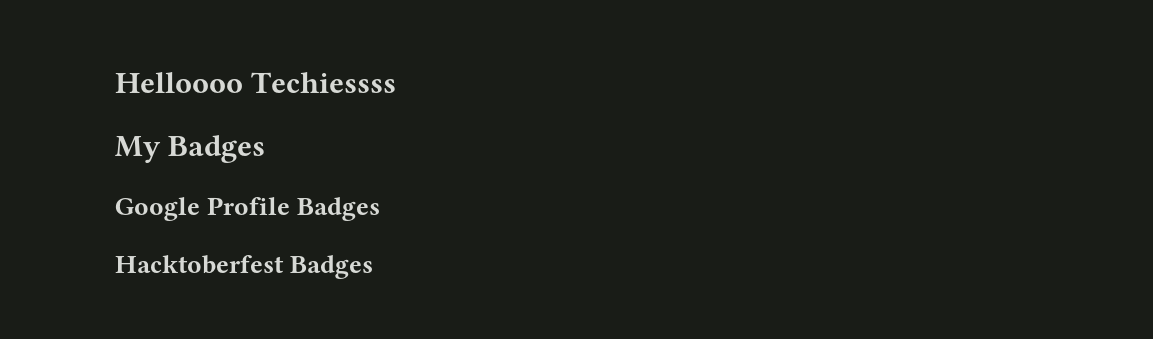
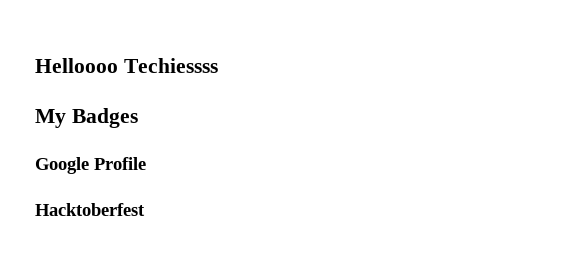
- Google Profile Badges
+ Google Profile
- Hacktoberfest Badges
+ Hacktoberfest

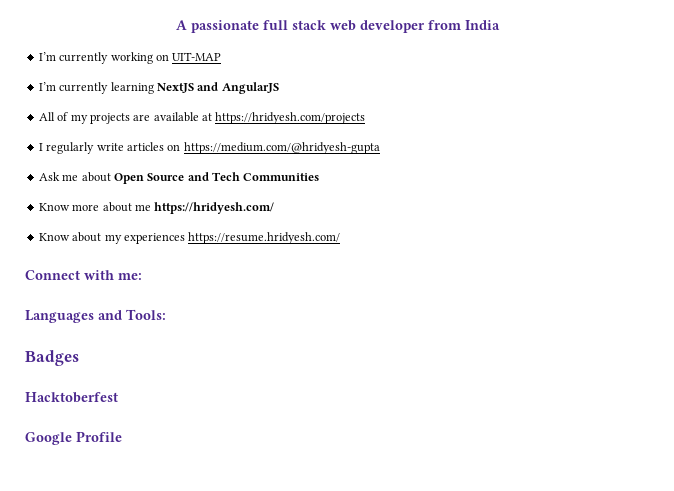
- Helloooo Techiessss
- My Badges
+ A passionate full stack web developer from India
+ I’m currently working on UIT-MAP
+ I’m currently learning NextJS and AngularJS
+ All of my projects are available at https://hridyesh.com/projects
+ I regularly write articles on https://medium.com/@hridyesh-gupta
+ Ask me about Open Source and Tech Communities
+ Know more about me https://hridyesh.com/
+ Know about my experiences https://resume.hridyesh.com/
+ Connect with me:
+ Languages and Tools:
+ Badges
+ Hacktoberfest
- Hacktoberfest

